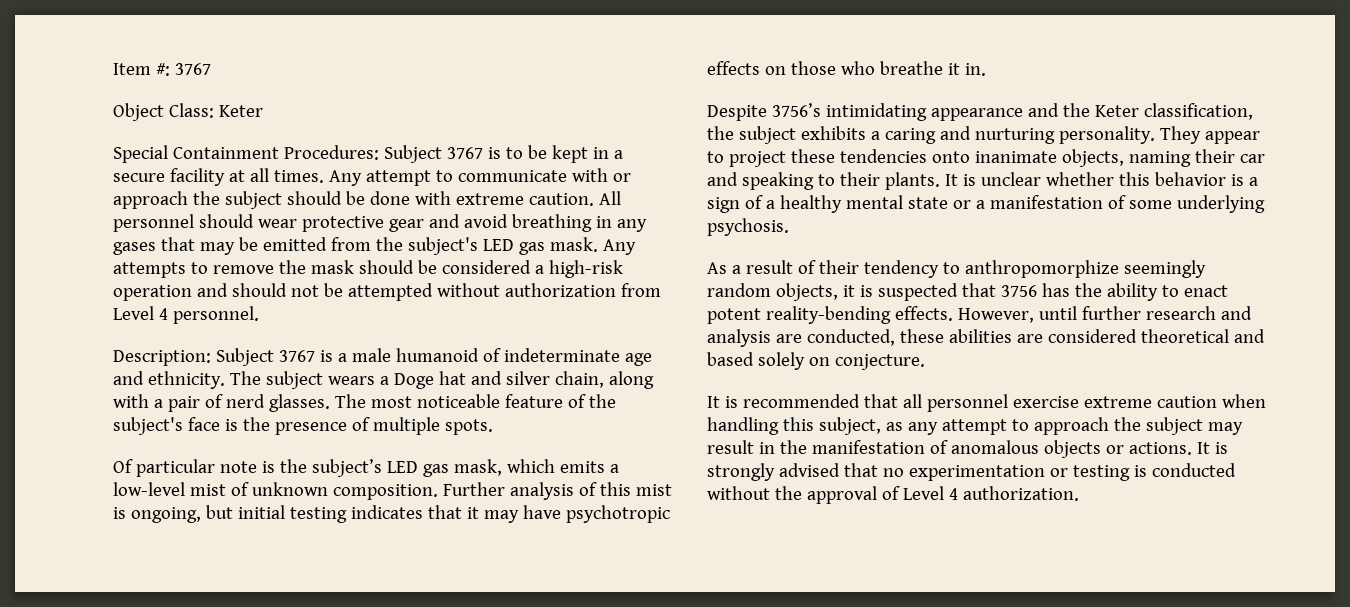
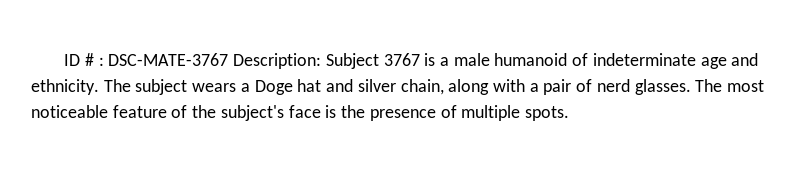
- Item #: 3767
- Object Class: Keter
- Special Containment Procedures: Subject 3767 is to be kept in a secure facility at all times. Any attempt to communicate with or approach the subject should be done with extreme caution. All personnel should wear protective gear and avoid breathing in any gases that may be emitted from the subject's LED gas mask. Any attempts to remove the mask should be considered a high-risk operation and should not be attempted without authorization from Level 4 personnel.
- Description: Subject 3767 is a male humanoid of indeterminate age and ethnicity.
+ ID # : DSC-MATE-3767 Description: Subject 3767 is a male humanoid of indeterminate age and ethnicity.
- Of particular note is the subject’s LED gas mask, which emits a low-level mist of unknown composition. Further analysis of this mist is ongoing, but initial testing indicates that it may have psychotropic effects on those who breathe it in.
- Despite 3756’s intimidating appearance and the Keter classification, the subject exhibits a caring and nurturing personality. They appear to project these tendencies onto inanimate objects, naming their car and speaking to their plants. It is unclear whether this behavior is a sign of a healthy mental state or a manifestation of some underlying psychosis.
- As a result of their tendency to anthropomorphize seemingly random objects, it is suspected that 3756 has the ability to enact potent reality-bending effects. However, until further research and analysis are conducted, these abilities are considered theoretical and based solely on conjecture.
- It is recommended that all personnel exercise extreme caution when handling this subject, as any attempt to approach the subject may result in the manifestation of anomalous objects or actions. It is strongly advised that no experimentation or testing is conducted without the approval of Level 4 authorization.

